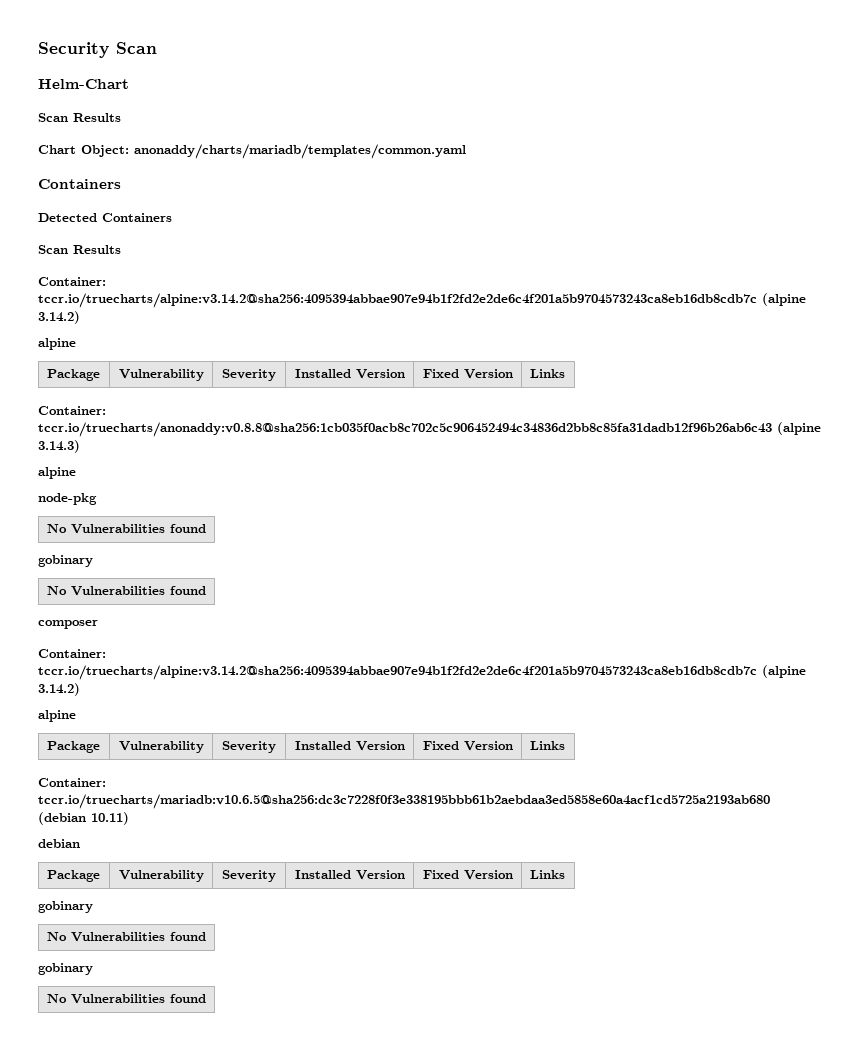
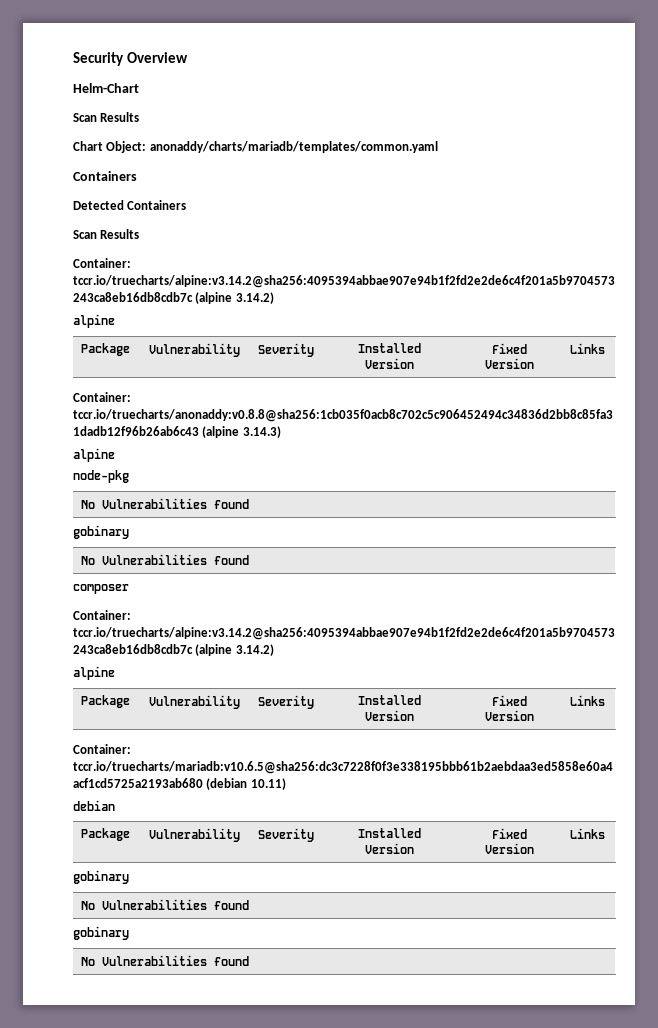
- Security Scan
+ Security Overview

